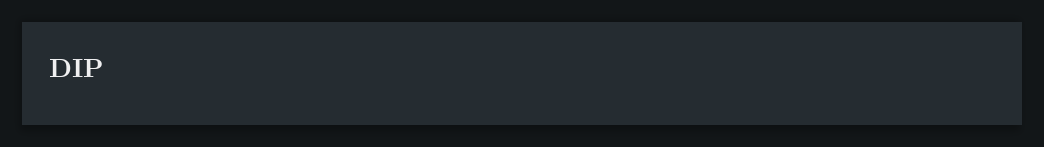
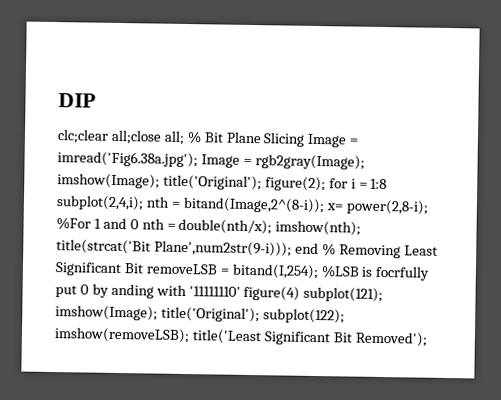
+ clc;clear all;close all; % Bit Plane Slicing Image = imread('Fig6.38a.jpg'); Image = rgb2gray(Image); imshow(Image); title('Original'); figure(2); for i = 1:8 subplot(2,4,i); nth = bitand(Image,2^(8-i)); x= power(2,8-i); %For 1 and 0 nth = double(nth/x); imshow(nth); title(strcat('Bit Plane',num2str(9-i))); end % Removing Least Significant Bit removeLSB = bitand(I,254); %LSB is focrfully put 0 by anding with '11111110' figure(4) subplot(121); imshow(Image); title('Original'); subplot(122); imshow(removeLSB); title('Least Significant Bit Removed');

